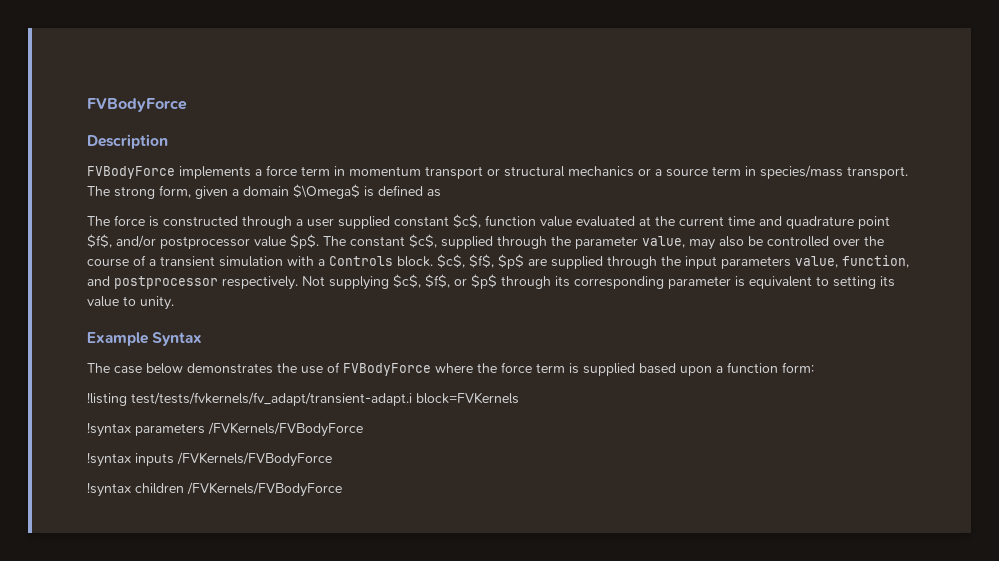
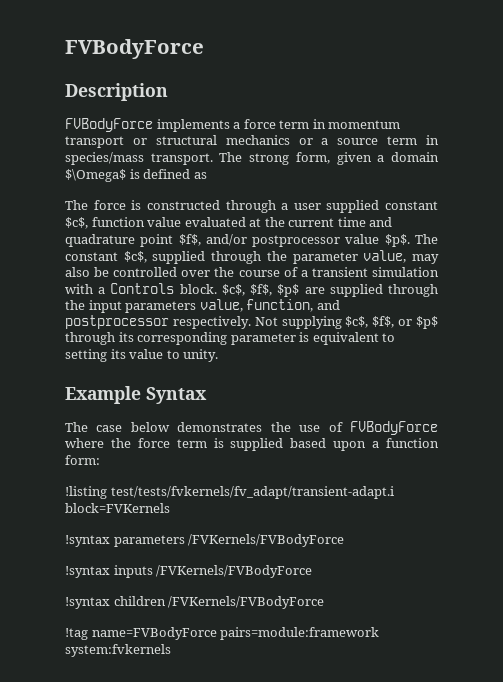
+ !tag name=FVBodyForce pairs=module:framework system:fvkernels

